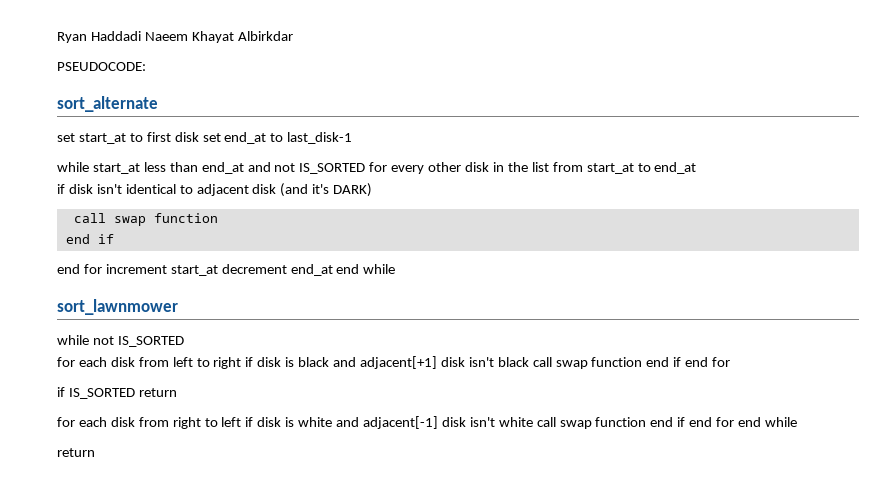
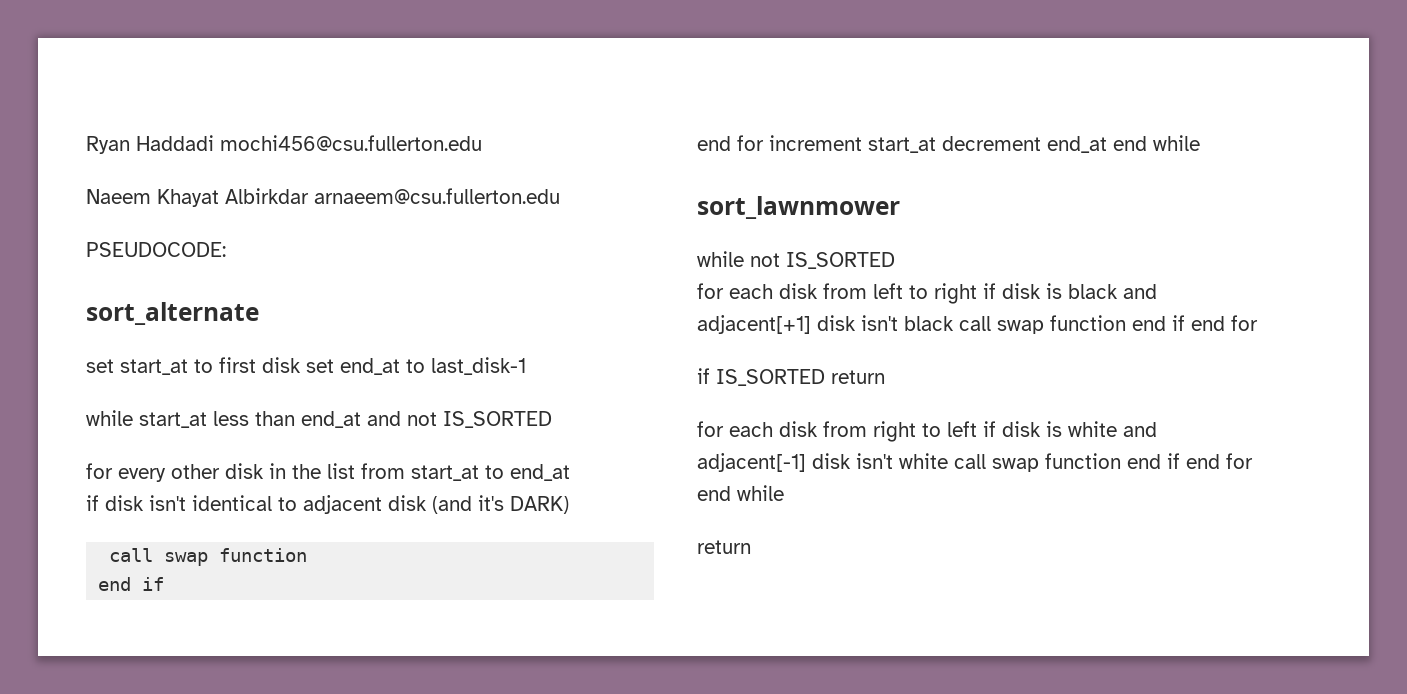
- Ryan Haddadi Naeem Khayat Albirkdar
+ Ryan Haddadi mochi456@csu.fullerton.edu
+ Naeem Khayat Albirkdar arnaeem@csu.fullerton.edu
- while start_at less than end_at and not IS_SORTED for every other disk in the list from start_at to end_at
+ while start_at less than end_at and not IS_SORTED
+ for every other disk in the list from start_at to end_at

